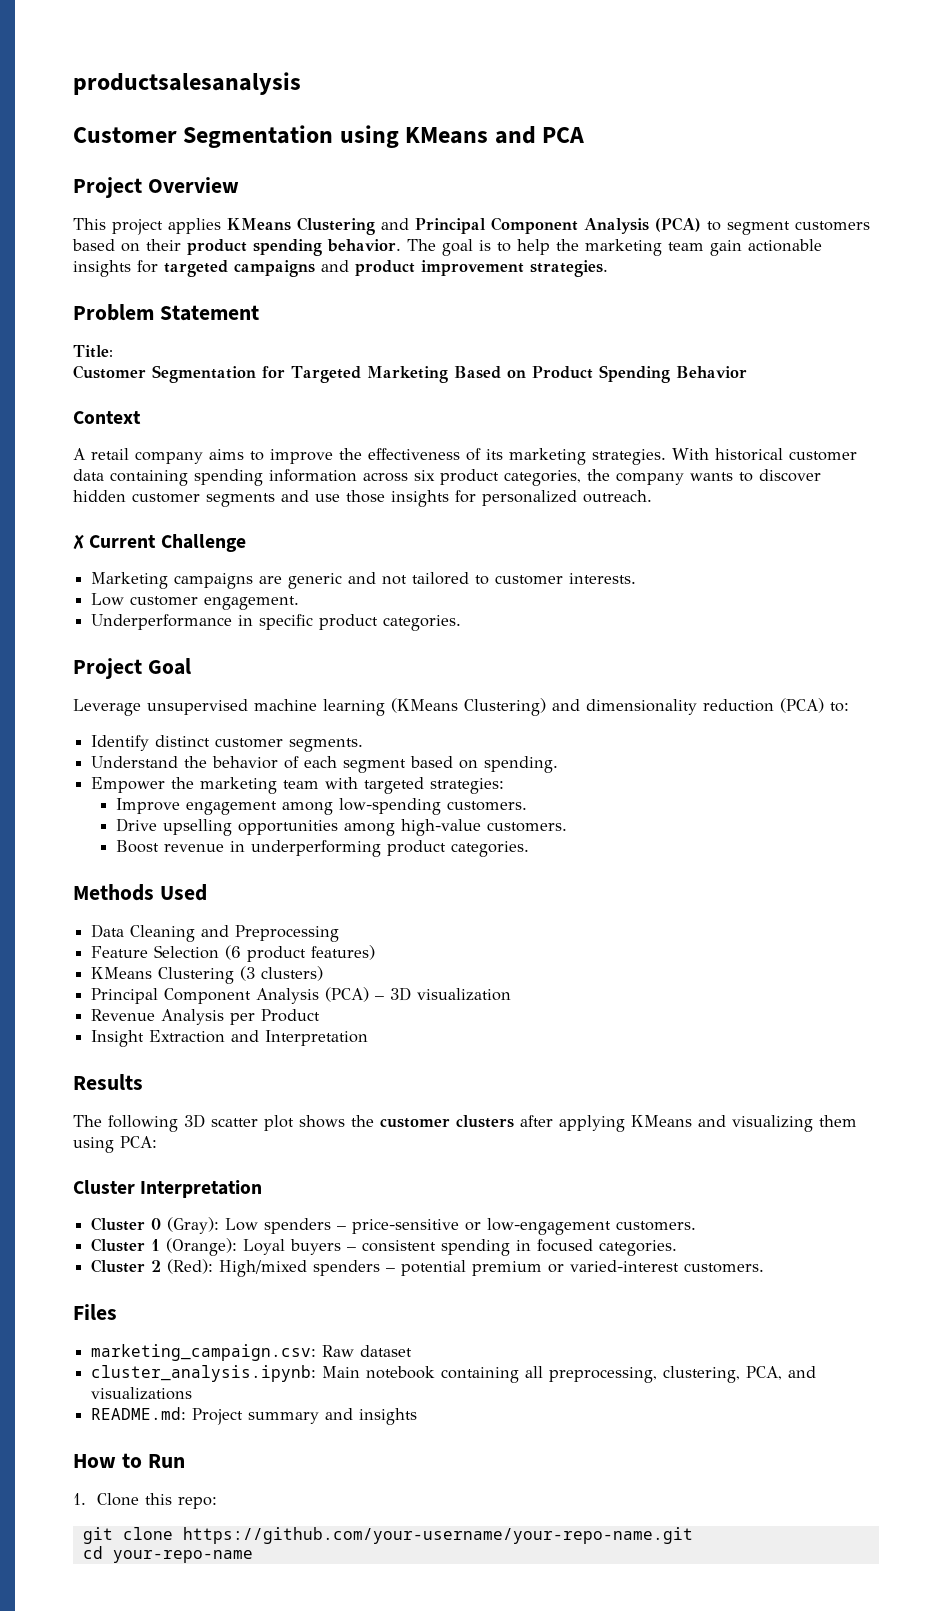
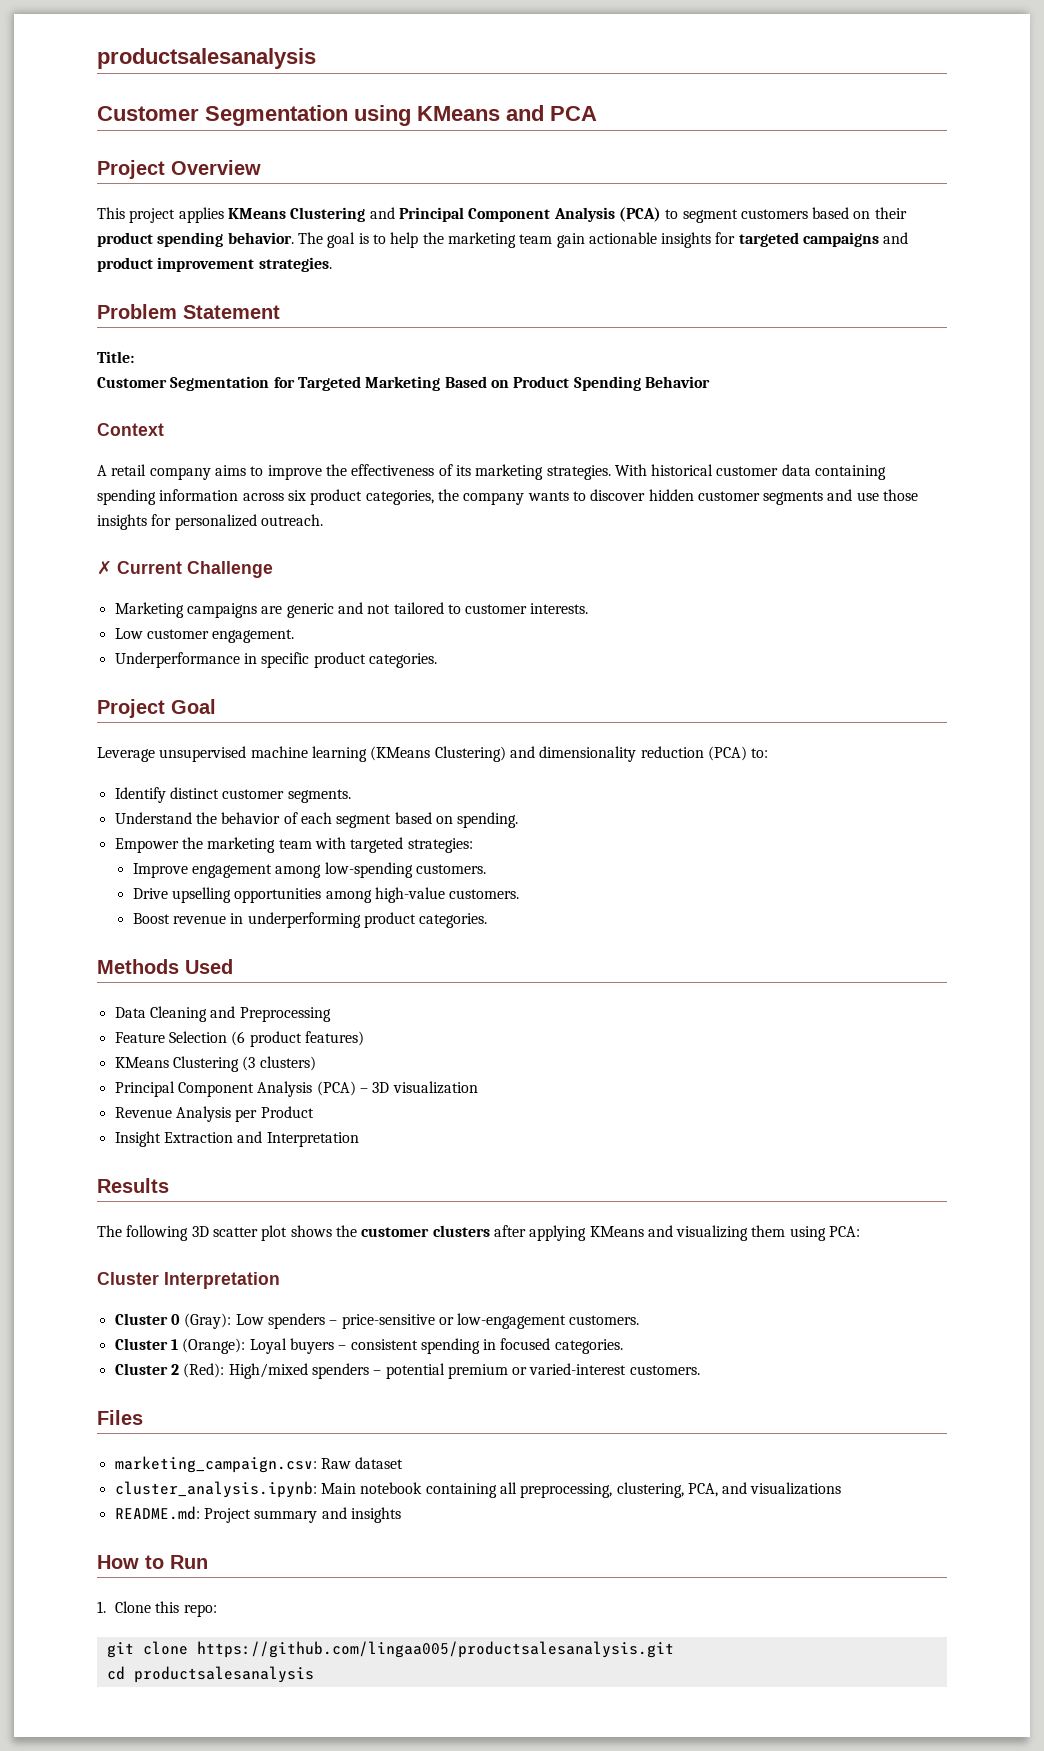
- git clone https://github.com/your-username/your-repo-name.git
+ git clone https://github.com/lingaa005/productsalesanalysis.git
- cd your-repo-name
+ cd productsalesanalysis

